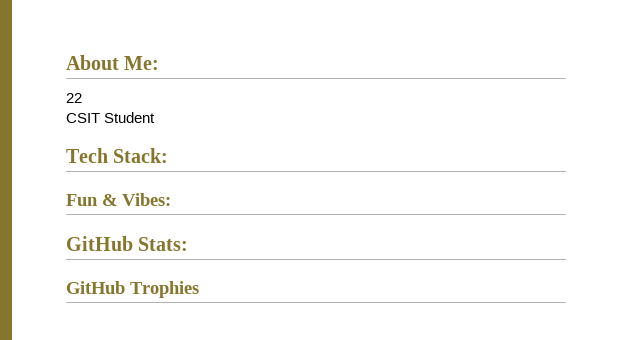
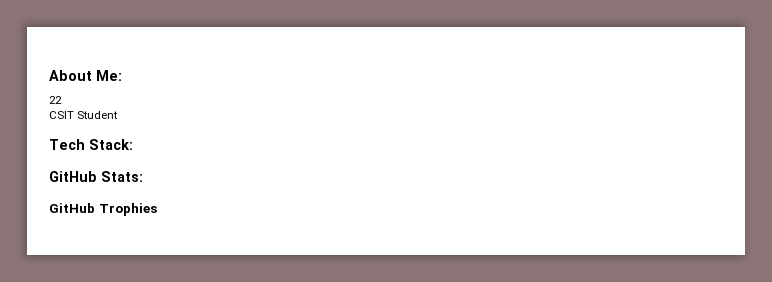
- Fun & Vibes:

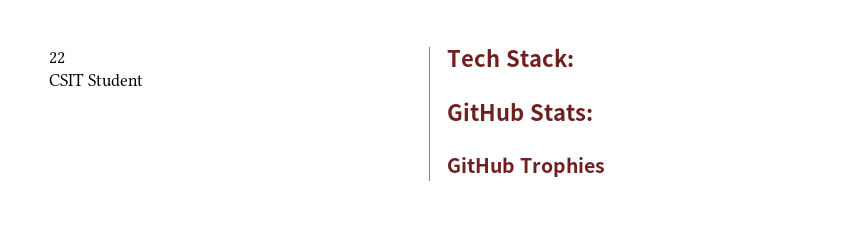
- About Me:

